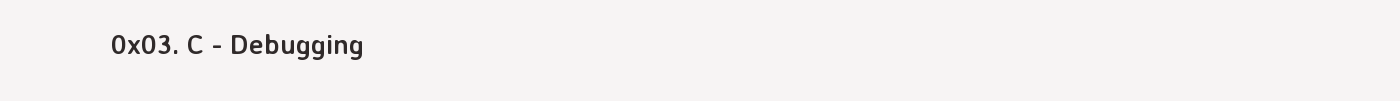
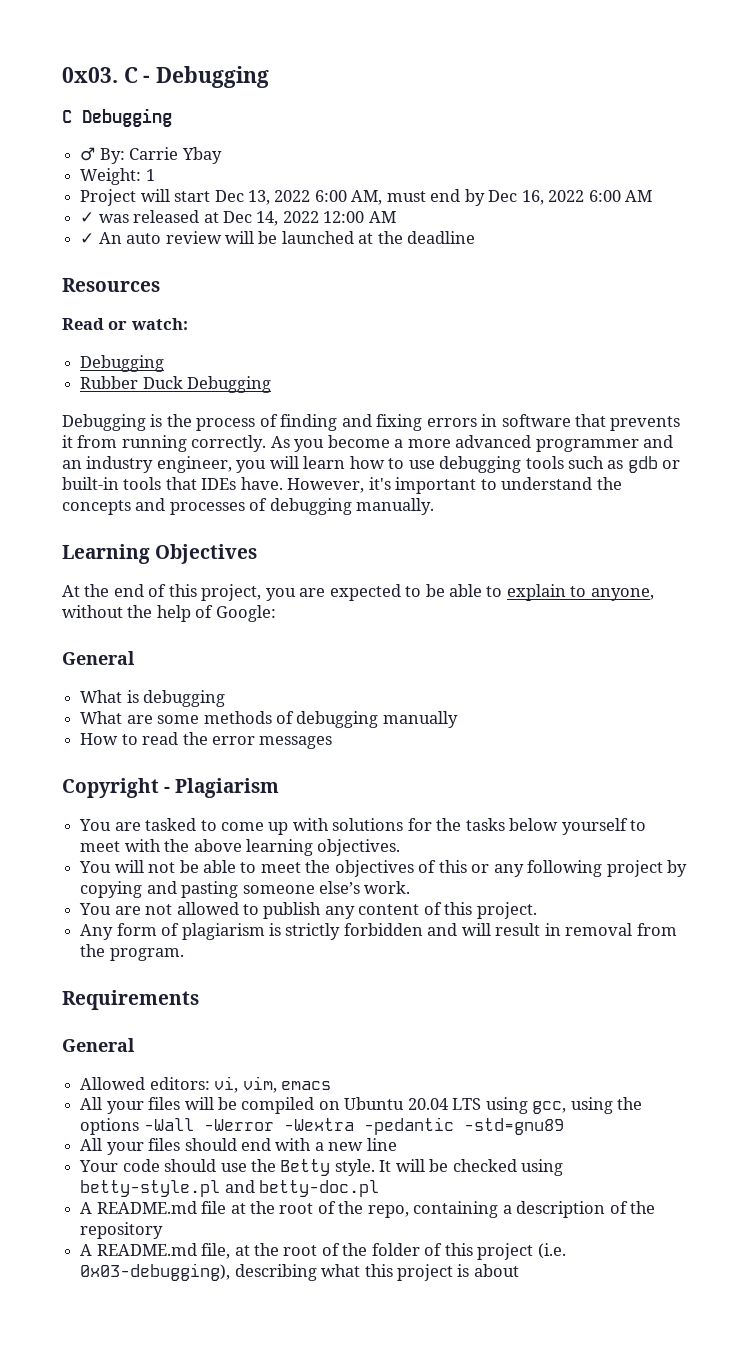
+ C Debugging
+ ♂ By: Carrie Ybay
+ Weight: 1
+ Project will start Dec 13, 2022 6:00 AM, must end by Dec 16, 2022 6:00 AM
+ ✓ was released at Dec 14, 2022 12:00 AM
+ ✓ An auto review will be launched at the deadline
+ Resources
+ Read or watch:
+ Debugging
+ Rubber Duck Debugging
+ Debugging is the process of finding and fixing errors in software that prevents it from running correctly. As you become a more advanced programmer and an industry engineer, you will learn how to use debugging tools such as gdb or built-in tools that IDEs have. However, it's important to understand the concepts and processes of debugging manually.
+ Learning Objectives
+ At the end of this project, you are expected to be able to explain to anyone, without the help of Google:
+ General
+ What is debugging
+ What are some methods of debugging manually
+ How to read the error messages
+ Copyright - Plagiarism
+ You are tasked to come up with solutions for the tasks below yourself to meet with the above learning objectives.
+ You will not be able to meet the objectives of this or any following project by copying and pasting someone else’s work.
+ You are not allowed to publish any content of this project.
+ Any form of plagiarism is strictly forbidden and will result in removal from the program.
+ Requirements
+ General
+ Allowed editors: vi, vim, emacs
+ All your files will be compiled on Ubuntu 20.04 LTS using gcc, using the options -Wall -Werror -Wextra -pedantic -std=gnu89
+ All your files should end with a new line
+ Your code should use the Betty style. It will be checked using betty-style.pl and betty-doc.pl
+ A README.md file at the root of the repo, containing a description of the repository
+ A README.md file, at the root of the folder of this project (i.e. 0x03-debugging), describing what this project is about

